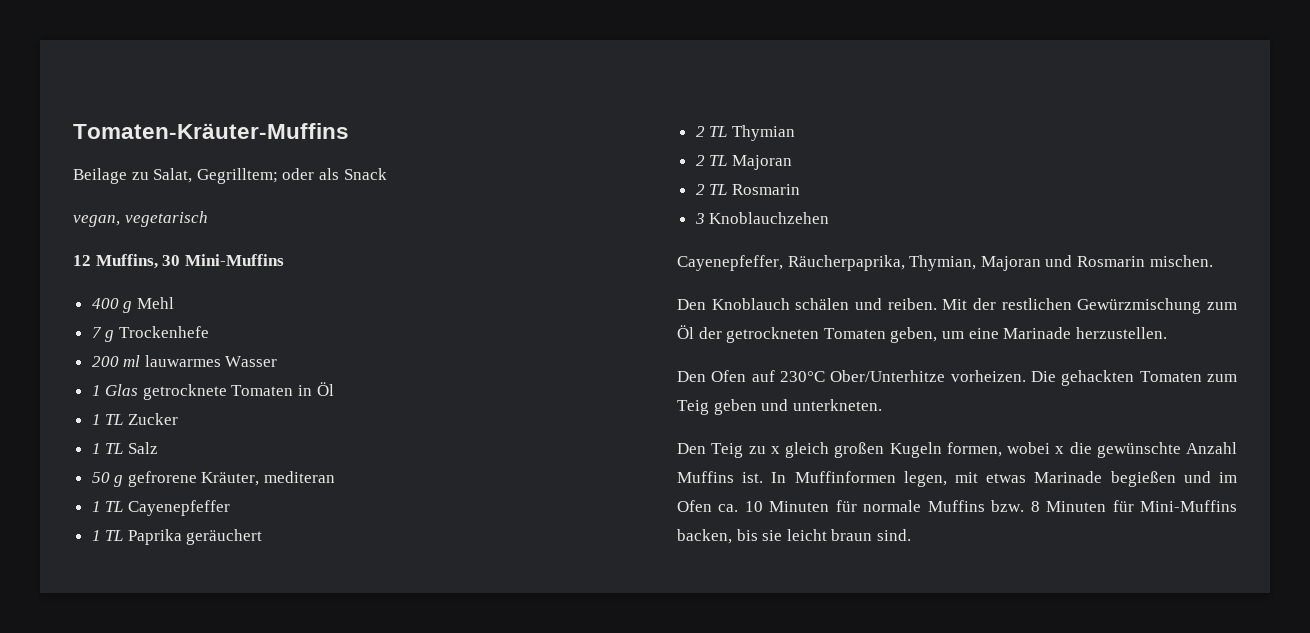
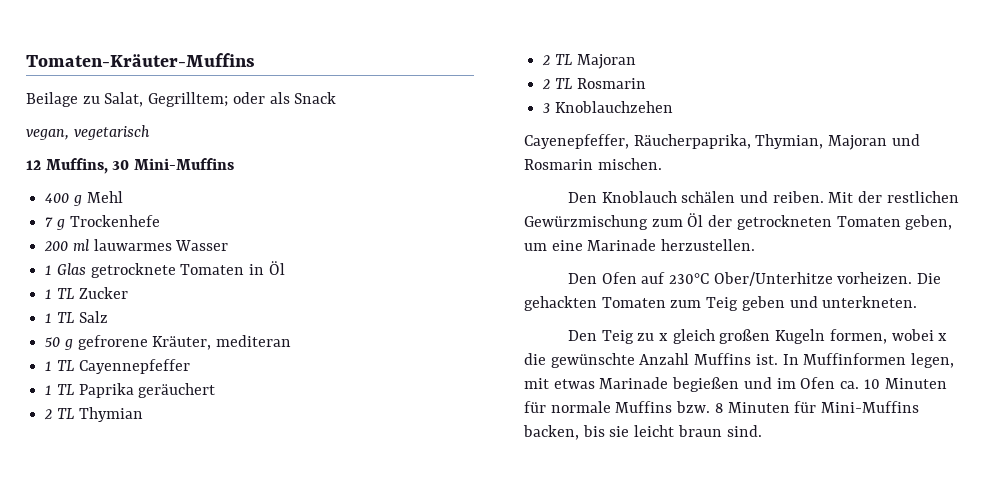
- 1 TL Cayenepfeffer
+ 1 TL Cayennepfeffer

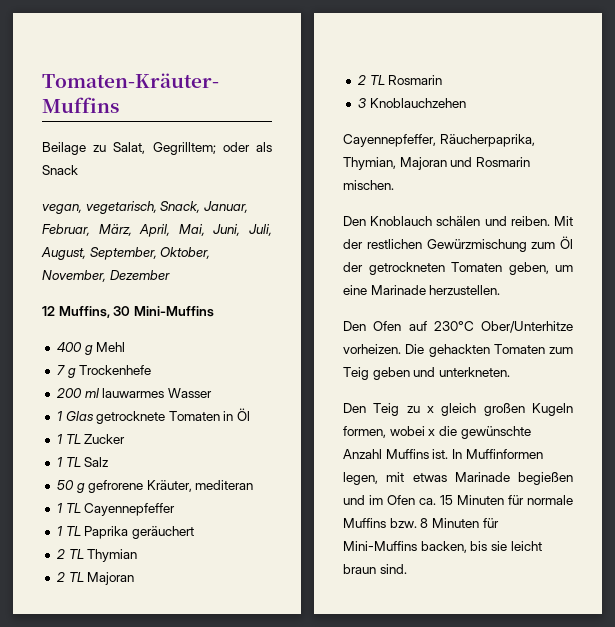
- vegan, vegetarisch
+ vegan, vegetarisch, Snack, Januar, Februar, März, April, Mai, Juni, Juli, August, September, Oktober, November, Dezember
- Cayenepfeffer, Räucherpaprika, Thymian, Majoran und Rosmarin mischen.
+ Cayennepfeffer, Räucherpaprika, Thymian, Majoran und Rosmarin mischen.
- In Muffinformen legen, mit etwas Marinade begießen und im Ofen ca. 10 Minuten für normale Muffins bzw. 8 Minuten für Mini-Muffins backen, bis sie leicht braun sind.
+ In Muffinformen legen, mit etwas Marinade begießen und im Ofen ca. 15 Minuten für normale Muffins bzw. 8 Minuten für Mini-Muffins backen, bis sie leicht braun sind.

